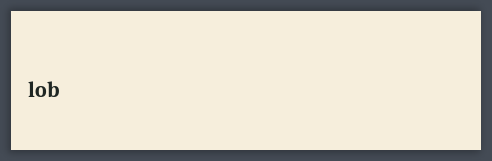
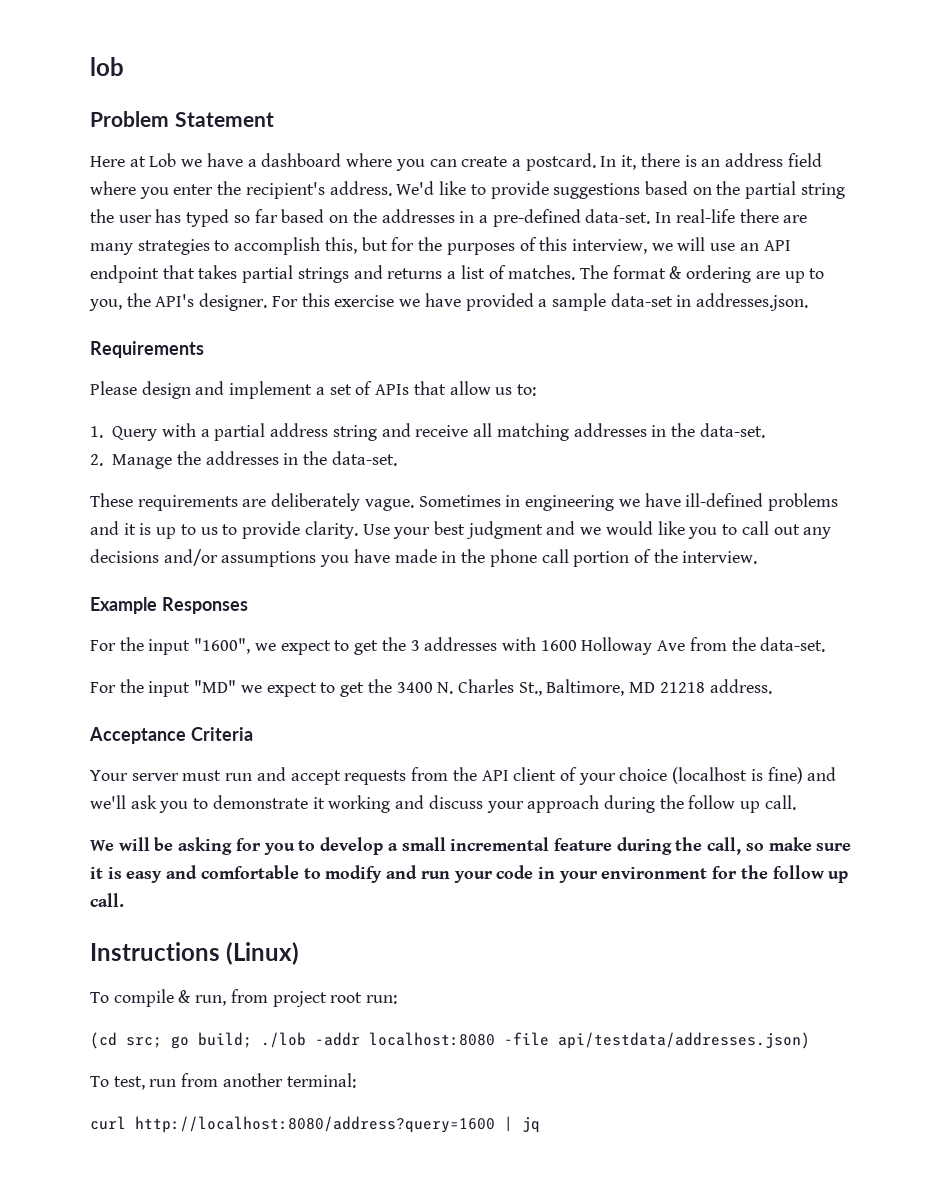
+ Problem Statement
+ Here at Lob we have a dashboard where you can create a postcard. In it, there is an address field where you enter the recipient's address. We'd like to provide suggestions based on the partial string the user has typed so far based on the addresses in a pre-defined data-set. In real-life there are many strategies to accomplish this, but for the purposes of this interview, we will use an API endpoint that takes partial strings and returns a list of matches. The format & ordering are up to you, the API's designer. For this exercise we have provided a sample data-set in addresses.json.
+ Requirements
+ Please design and implement a set of APIs that allow us to:
+ 1. Query with a partial address string and receive all matching addresses in the data-set.
+ 2. Manage the addresses in the data-set.
+ These requirements are deliberately vague. Sometimes in engineering we have ill-defined problems and it is up to us to provide clarity. Use your best judgment and we would like you to call out any decisions and/or assumptions you have made in the phone call portion of the interview.
+ Example Responses
+ For the input "1600", we expect to get the 3 addresses with 1600 Holloway Ave from the data-set.
+ For the input "MD" we expect to get the 3400 N. Charles St., Baltimore, MD 21218 address.
+ Acceptance Criteria
+ Your server must run and accept requests from the API client of your choice (localhost is fine) and we'll ask you to demonstrate it working and discuss your approach during the follow up call.
+ We will be asking for you to develop a small incremental feature during the call, so make sure it is easy and comfortable to modify and run your code in your environment for the follow up call.
+ Instructions (Linux)
+ To compile & run, from project root run:
+ (cd src; go build; ./lob -addr localhost:8080 -file api/testdata/addresses.json)
+ To test, run from another terminal:
+ curl http://localhost:8080/address?query=1600 | jq

